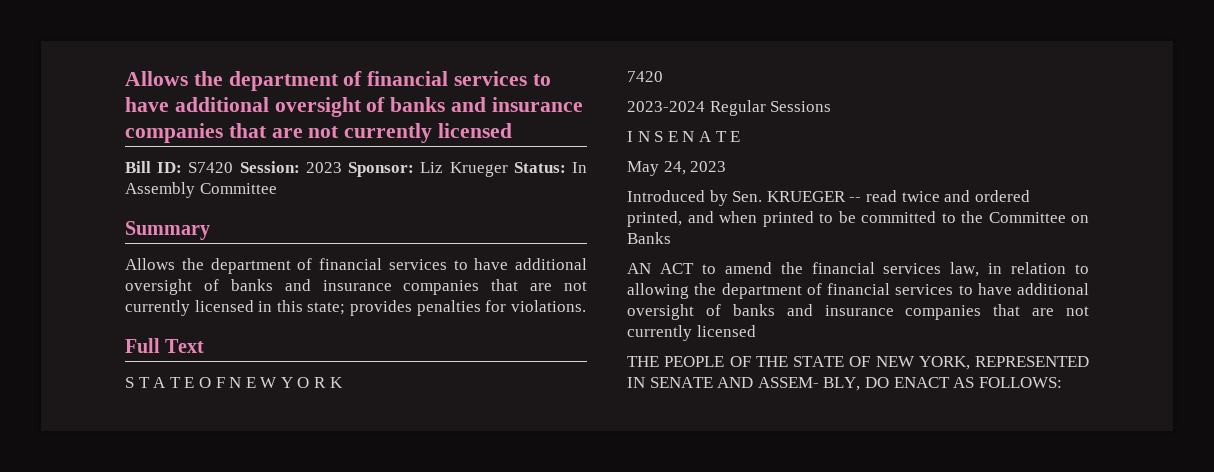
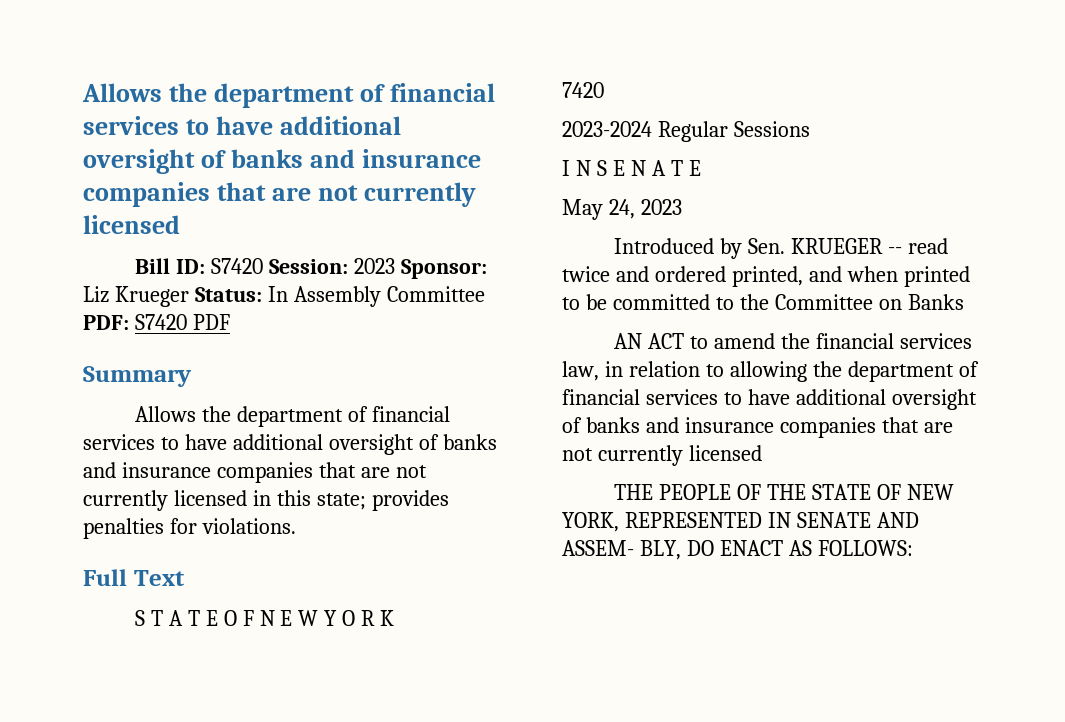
- Bill ID: S7420 Session: 2023 Sponsor: Liz Krueger Status: In Assembly Committee
+ Bill ID: S7420 Session: 2023 Sponsor: Liz Krueger Status: In Assembly Committee PDF: S7420 PDF

